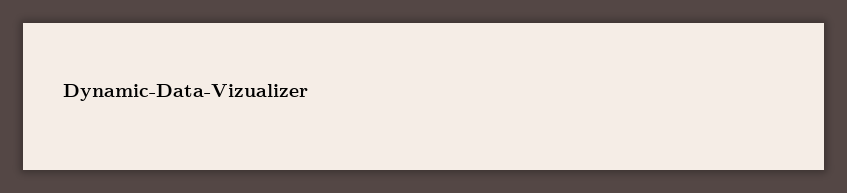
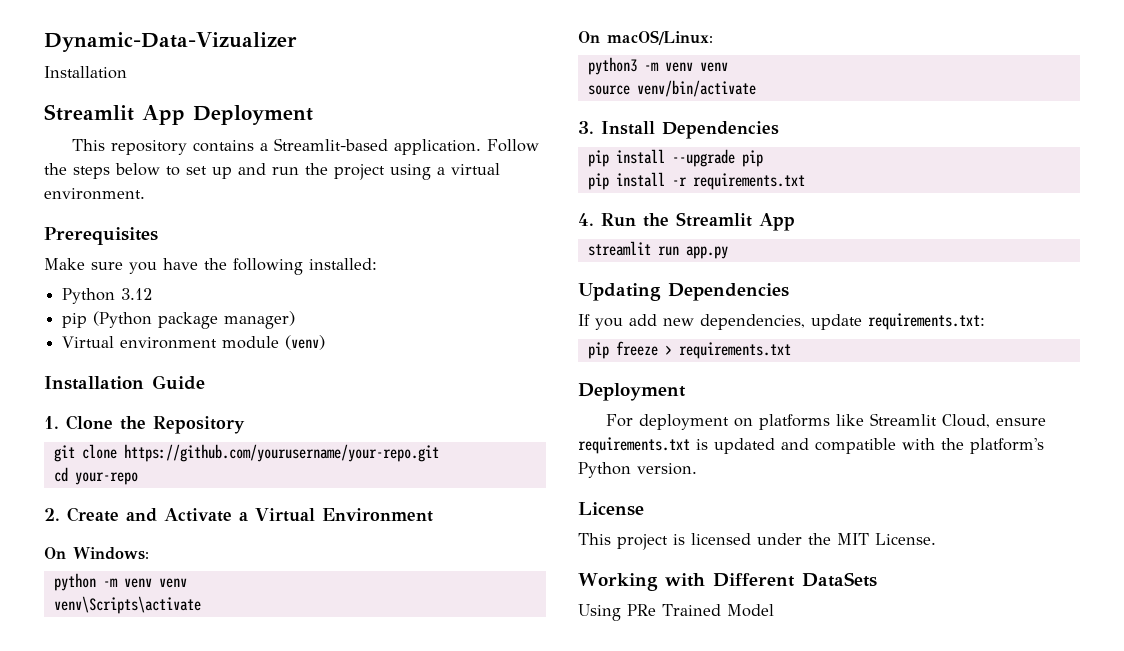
  Dynamic-Data-Vizualizer
+ Installation
+ Streamlit App Deployment
+ This repository contains a Streamlit-based application. Follow the steps below to set up and run the project using a virtual environment.
+ Prerequisites
+ Make sure you have the following installed:
+ Python 3.12
+ pip (Python package manager)
+ Virtual environment module (venv)
+ Installation Guide
+ 1. Clone the Repository
+ git clone https://github.com/yourusername/your-repo.git
+ cd your-repo
+ 2. Create and Activate a Virtual Environment
+ On Windows:
+ python -m venv venv
+ venv\Scripts\activate
+ On macOS/Linux:
+ python3 -m venv venv
+ source venv/bin/activate
+ 3. Install Dependencies
+ pip install --upgrade pip
+ pip install -r requirements.txt
+ 4. Run the Streamlit App
+ streamlit run app.py
+ Updating Dependencies
+ If you add new dependencies, update requirements.txt:
+ pip freeze > requirements.txt
+ Deployment
+ For deployment on platforms like Streamlit Cloud, ensure requirements.txt is updated and compatible with the platform's Python version.
+ License
+ This project is licensed under the MIT License.
+ Working with Different DataSets
+ Using PRe Trained Model

